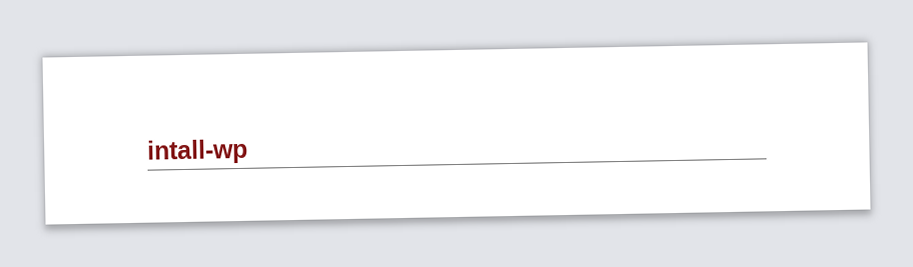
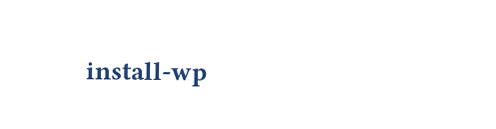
- intall-wp
+ install-wp

